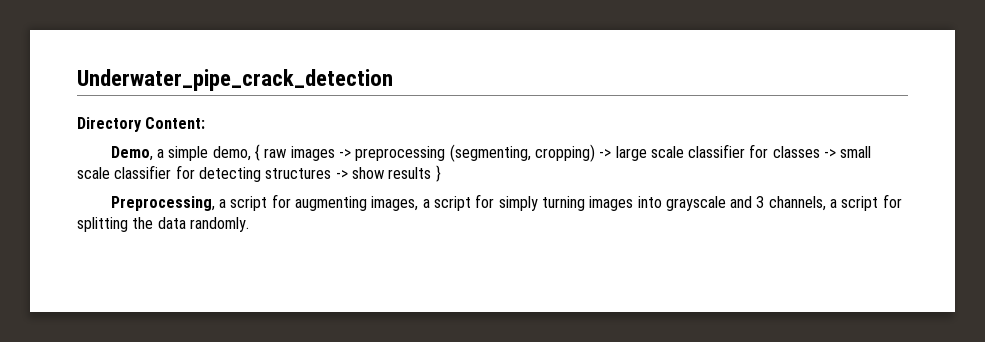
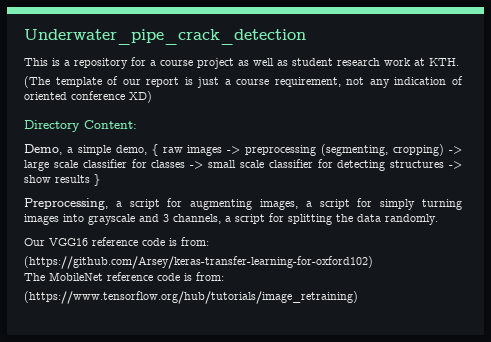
+ This is a repository for a course project as well as student research work at KTH.
+ (The template of our report is just a course requirement, not any indication of oriented conference XD)
+ Our VGG16 reference code is from:
+ (https://github.com/Arsey/keras-transfer-learning-for-oxford102)
+ The MobileNet reference code is from:
+ (https://www.tensorflow.org/hub/tutorials/image_retraining)

